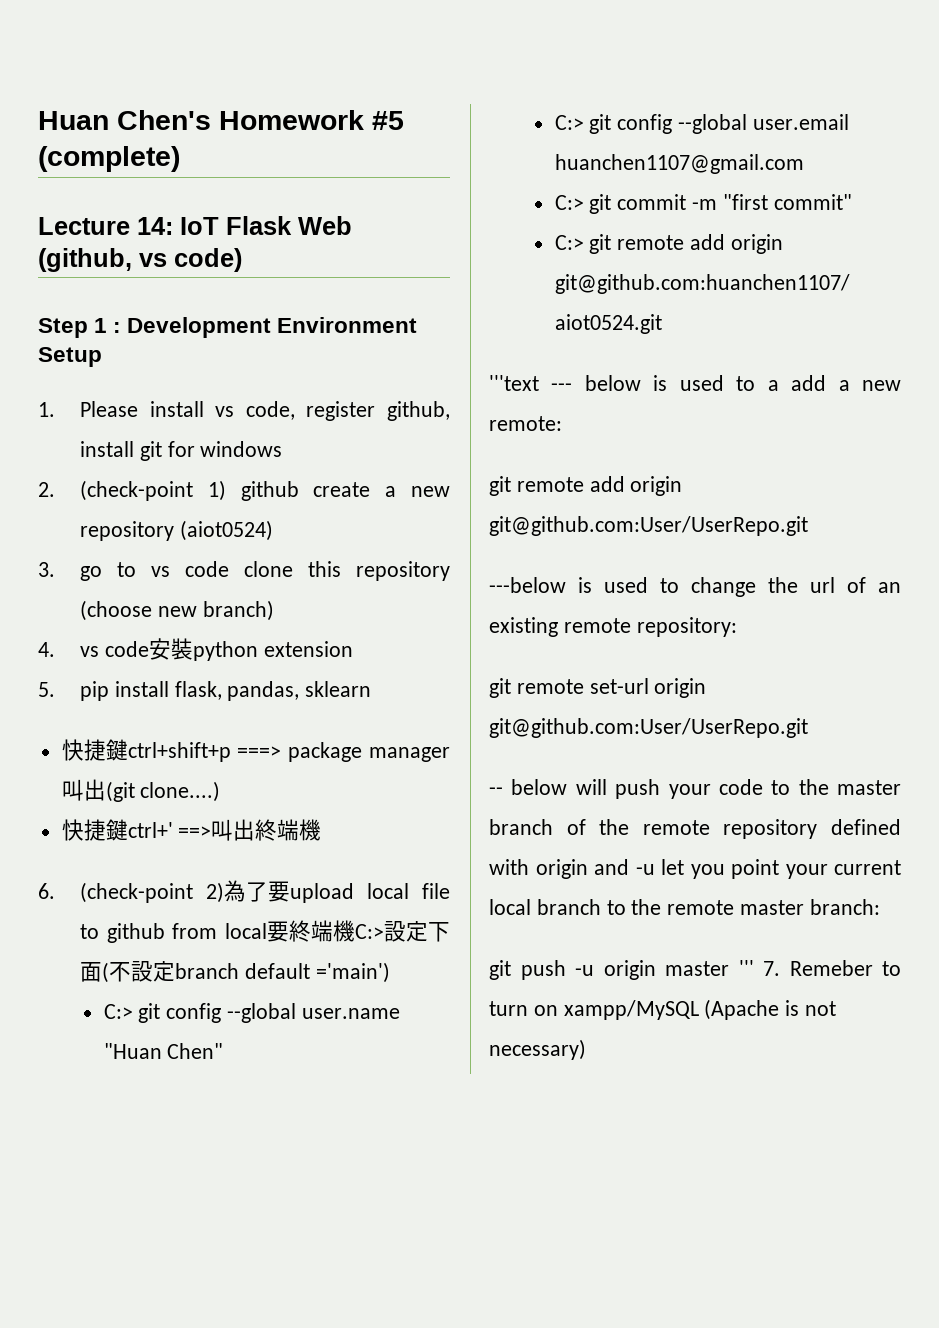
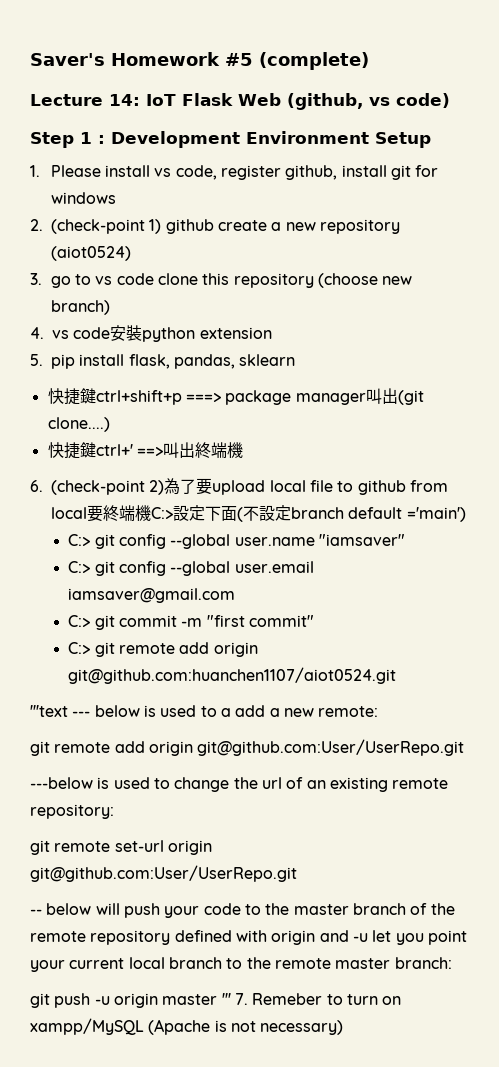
- Huan Chen's Homework #5 (complete)
+ Saver's Homework #5 (complete)
- C:> git config --global user.name "Huan Chen"
+ C:> git config --global user.name "iamsaver"
- C:> git config --global user.email huanchen1107@gmail.com
+ C:> git config --global user.email iamsaver@gmail.com

